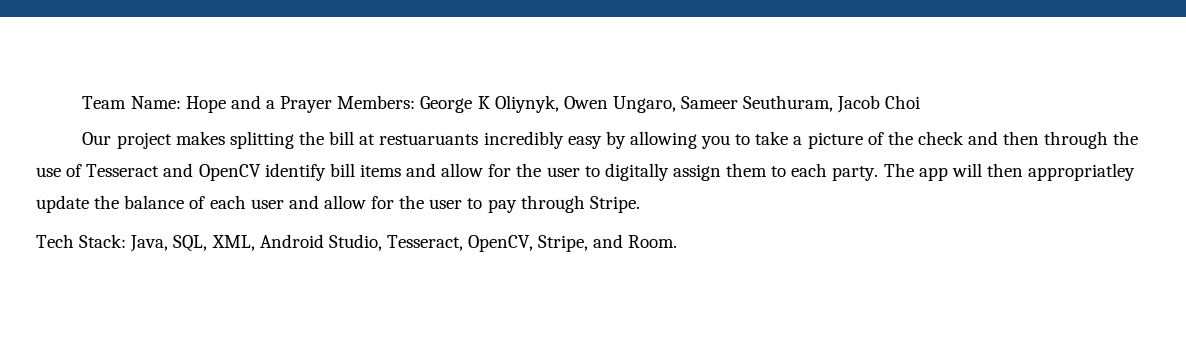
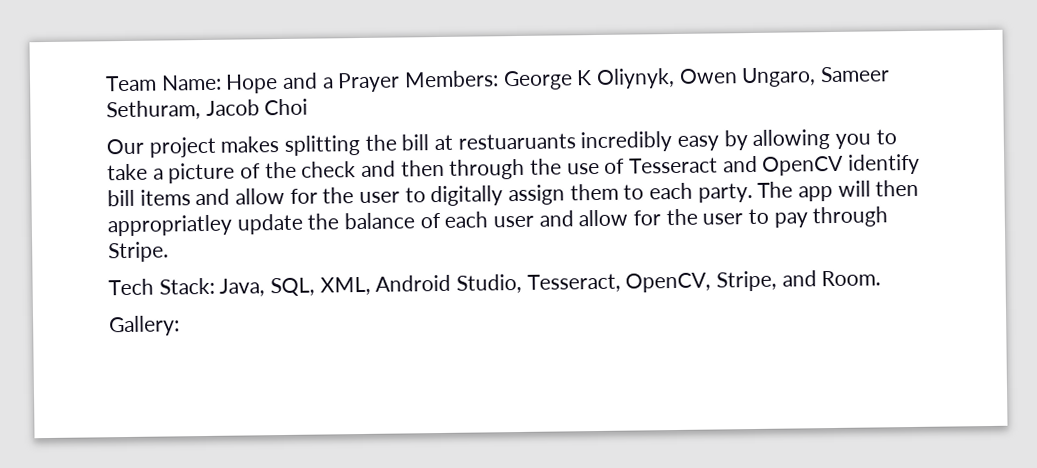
- Team Name: Hope and a Prayer Members: George K Oliynyk, Owen Ungaro, Sameer Seuthuram, Jacob Choi
+ Team Name: Hope and a Prayer Members: George K Oliynyk, Owen Ungaro, Sameer Sethuram, Jacob Choi
+ Gallery:

